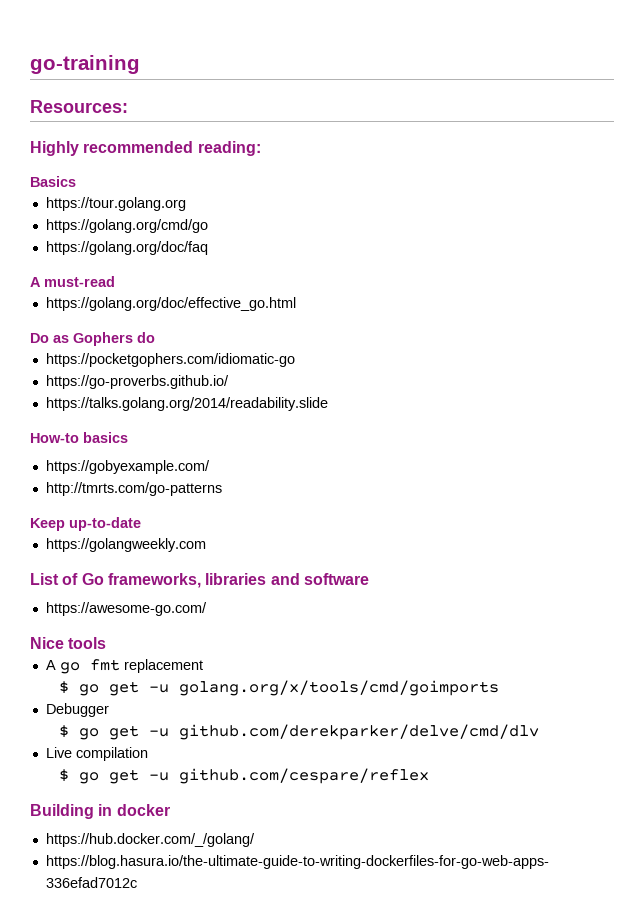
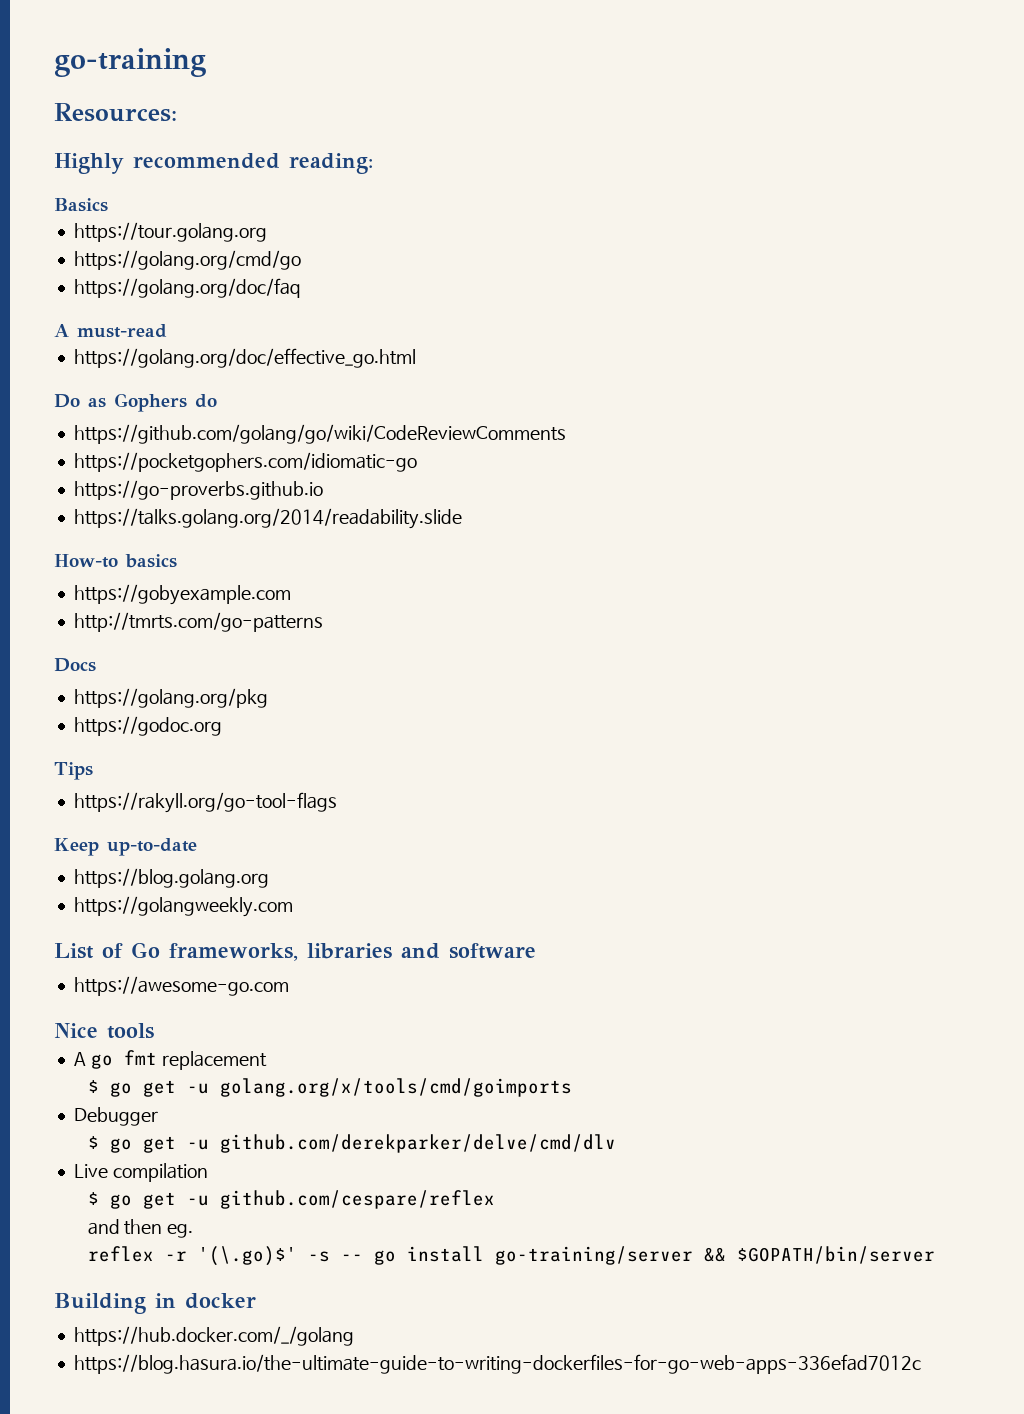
+ https://github.com/golang/go/wiki/CodeReviewComments
- https://go-proverbs.github.io/
+ https://go-proverbs.github.io
- https://gobyexample.com/
+ https://gobyexample.com
+ Docs
+ https://golang.org/pkg
+ https://godoc.org
+ Tips
+ https://rakyll.org/go-tool-flags
+ https://blog.golang.org
- https://awesome-go.com/
+ https://awesome-go.com
+ and then eg.
+ reflex -r '(\.go)$' -s -- go install go-training/server && $GOPATH/bin/server
- https://hub.docker.com/_/golang/
+ https://hub.docker.com/_/golang

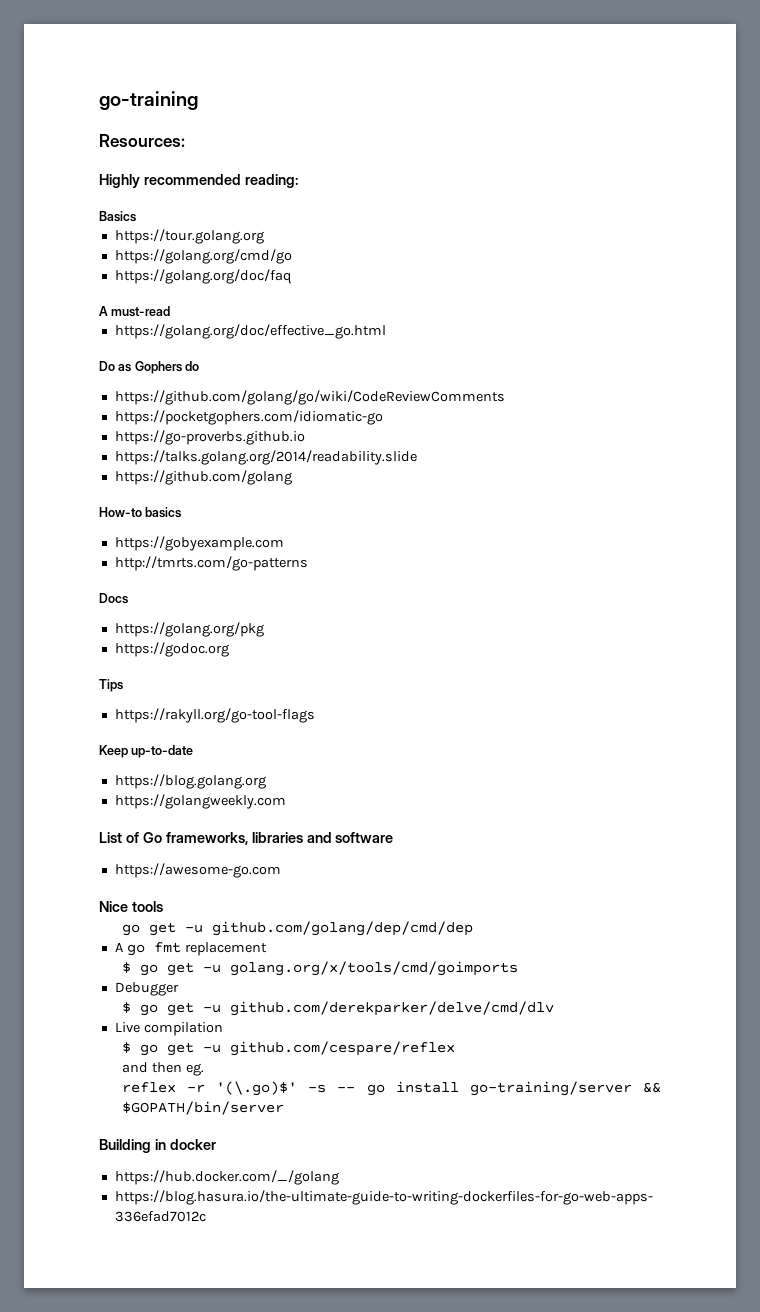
+ https://github.com/golang
+ go get -u github.com/golang/dep/cmd/dep

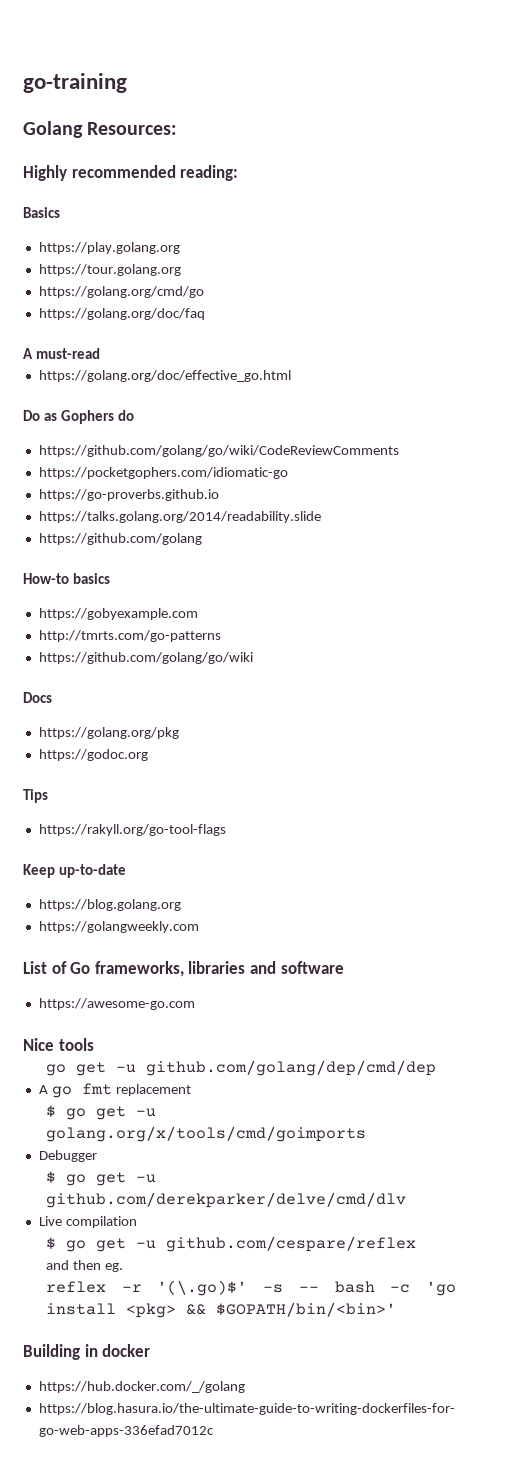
- Resources:
+ Golang Resources:
+ https://play.golang.org
+ https://github.com/golang/go/wiki
- reflex -r '(\.go)$' -s -- go install go-training/server && $GOPATH/bin/server
+ reflex -r '(\.go)$' -s -- bash -c 'go install <pkg> && $GOPATH/bin/<bin>'

